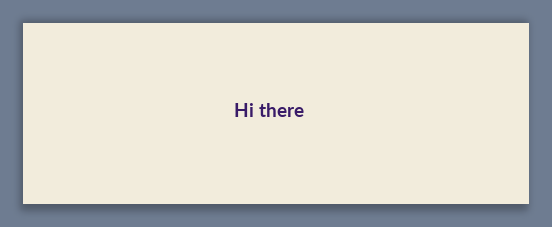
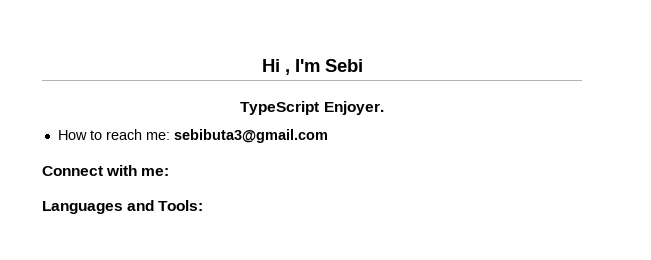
- Hi there
+ Hi , I'm Sebi
+ TypeScript Enjoyer.
+ How to reach me: sebibuta3@gmail.com
+ Connect with me:
+ Languages and Tools:

